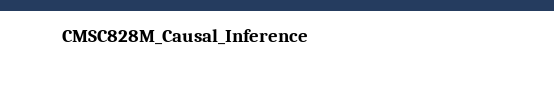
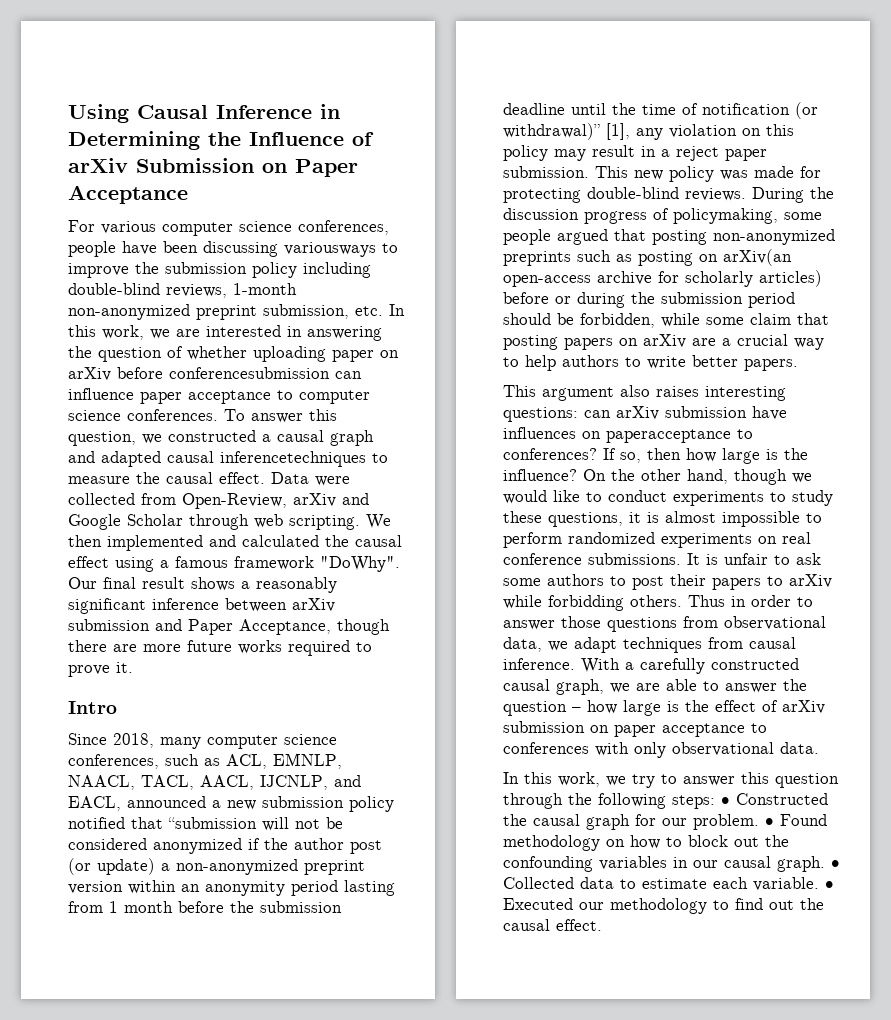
- CMSC828M_Causal_Inference
+ Using Causal Inference in Determining the Influence of arXiv Submission on Paper Acceptance
+ For various computer science conferences, people have been discussing variousways to improve the submission policy including double-blind reviews, 1-month non-anonymized preprint submission, etc. In this work, we are interested in answering the question of whether uploading paper on arXiv before conferencesubmission can influence paper acceptance to computer science conferences. To answer this question, we constructed a causal graph and adapted causal inferencetechniques to measure the causal effect. Data were collected from Open-Review, arXiv and Google Scholar through web scripting. We then implemented and calculated the causal effect using a famous framework "DoWhy". Our final result shows a reasonably significant inference between arXiv submission and Paper Acceptance, though there are more future works required to prove it.
+ Intro
+ Since 2018, many computer science conferences, such as ACL, EMNLP, NAACL, TACL, AACL, IJCNLP, and EACL, announced a new submission policy notified that “submission will not be considered anonymized if the author post (or update) a non-anonymized preprint version within an anonymity period lasting from 1 month before the submission deadline until the time of notification (or withdrawal)” [1], any violation on this policy may result in a reject paper submission. This new policy was made for protecting double-blind reviews. During the discussion progress of policymaking, some people argued that posting non-anonymized preprints such as posting on arXiv(an open-access archive for scholarly articles) before or during the submission period should be forbidden, while some claim that posting papers on arXiv are a crucial way to help authors to write better papers.
+ This argument also raises interesting questions: can arXiv submission have influences on paperacceptance to conferences? If so, then how large is the influence? On the other hand, though we would like to conduct experiments to study these questions, it is almost impossible to perform randomized experiments on real conference submissions. It is unfair to ask some authors to post their papers to arXiv while forbidding others. Thus in order to answer those questions from observational data, we adapt techniques from causal inference. With a carefully constructed causal graph, we are able to answer the question – how large is the effect of arXiv submission on paper acceptance to conferences with only observational data.
+ In this work, we try to answer this question through the following steps: • Constructed the causal graph for our problem. • Found methodology on how to block out the confounding variables in our causal graph. • Collected data to estimate each variable. • Executed our methodology to find out the causal effect.

